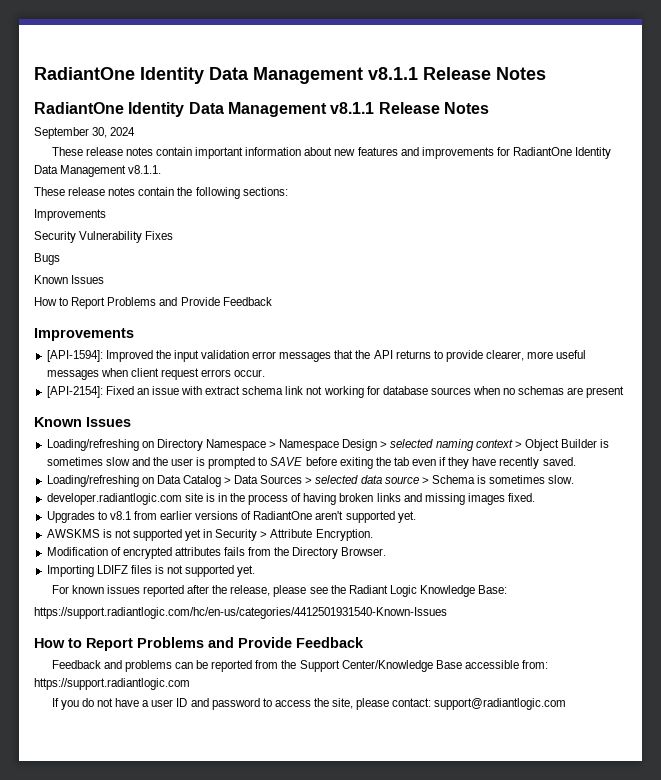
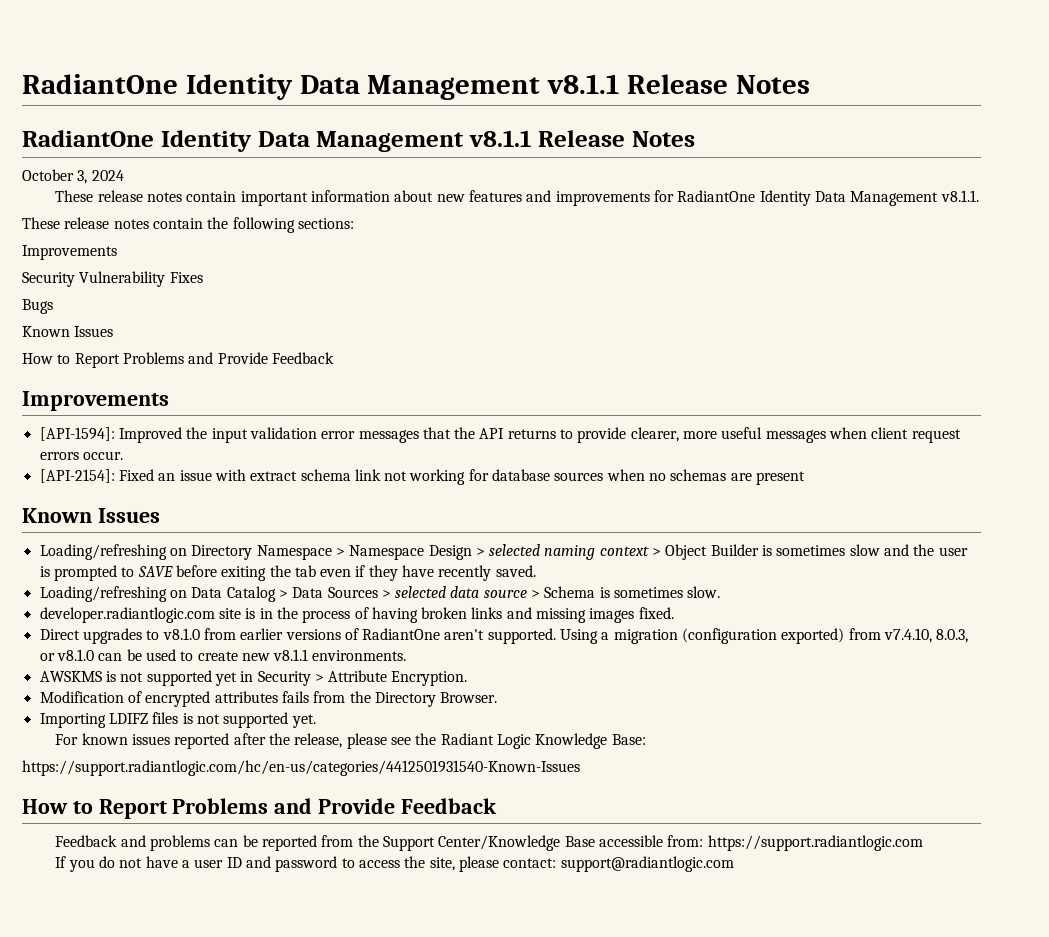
- September 30, 2024
+ October 3, 2024
- Upgrades to v8.1 from earlier versions of RadiantOne aren't supported yet.
+ Direct upgrades to v8.1.0 from earlier versions of RadiantOne aren't supported. Using a migration (configuration exported) from v7.4.10, 8.0.3, or v8.1.0 can be used to create new v8.1.1 environments.

